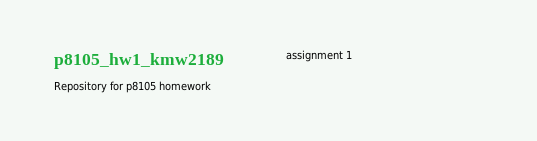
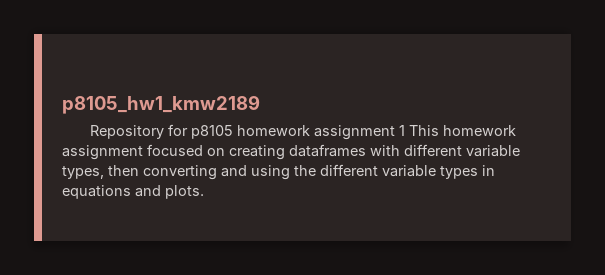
- Repository for p8105 homework assignment 1
+ Repository for p8105 homework assignment 1 This homework assignment focused on creating dataframes with different variable types, then converting and using the different variable types in equations and plots.

